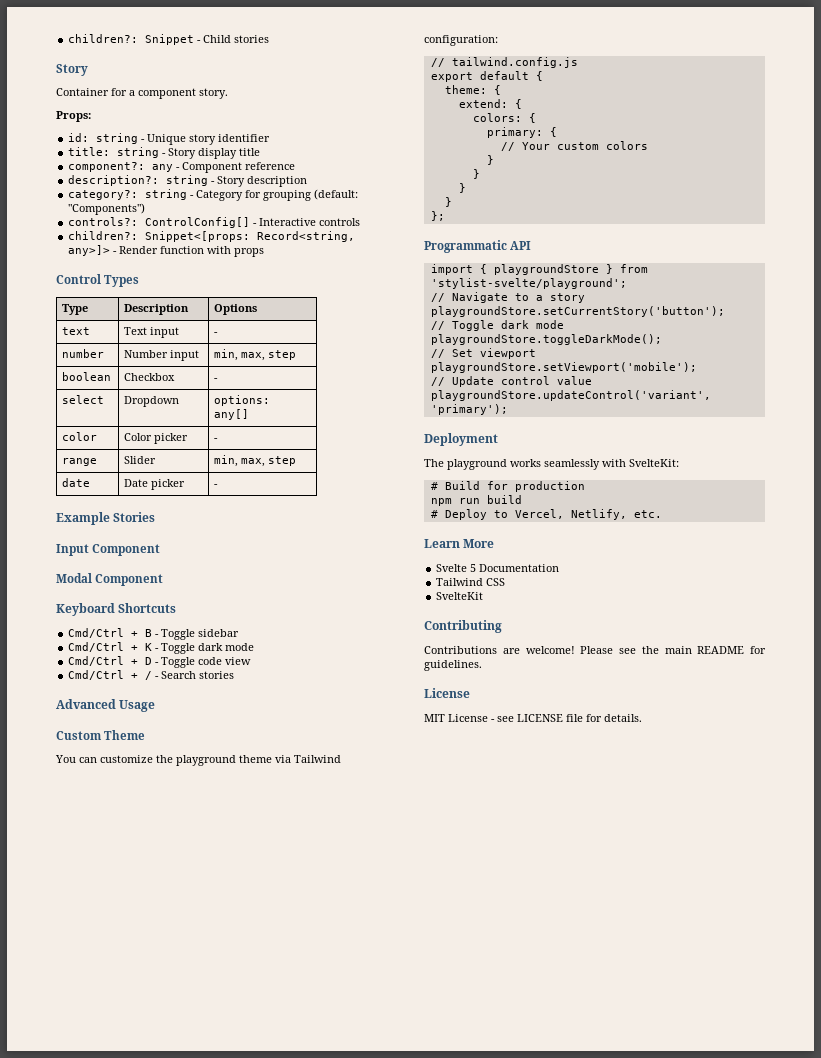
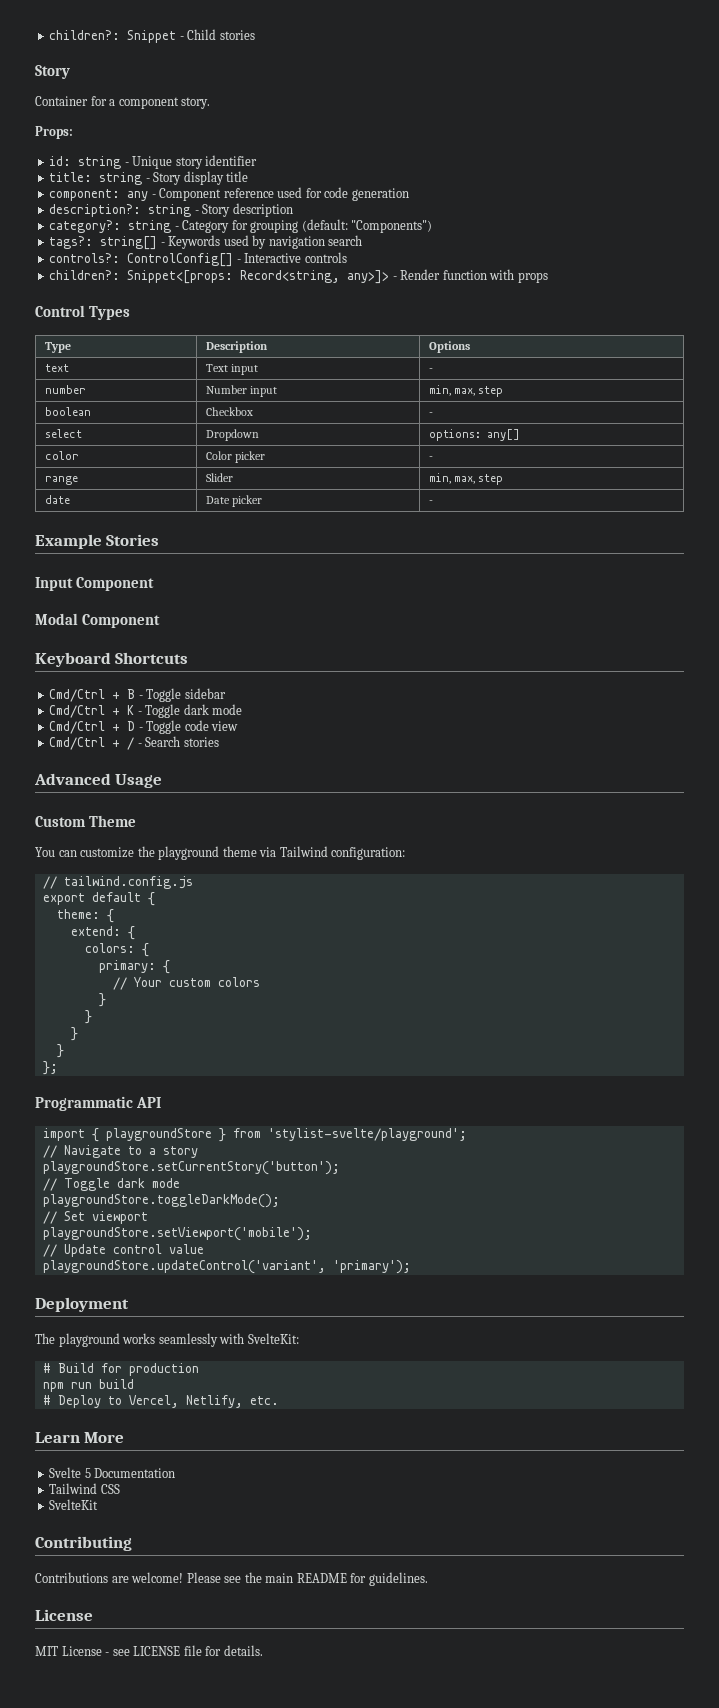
- component?: any - Component reference
+ component: any - Component reference used for code generation
+ tags?: string[] - Keywords used by navigation search

